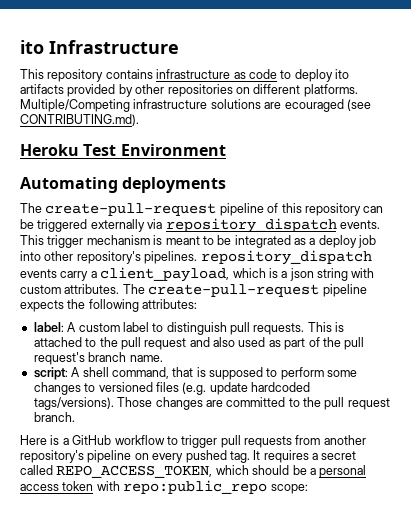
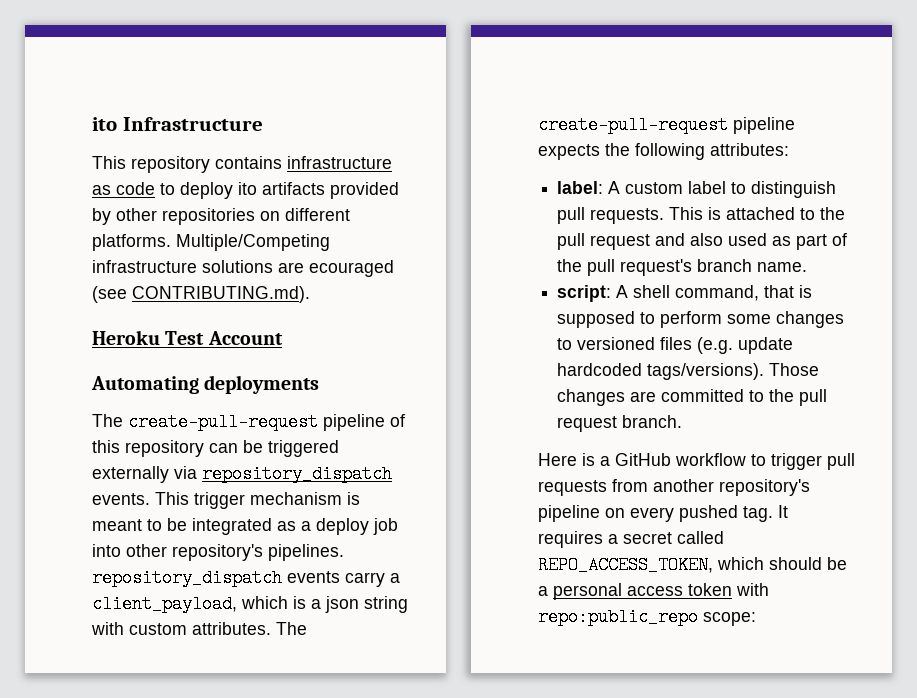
- Heroku Test Environment
+ Heroku Test Account

